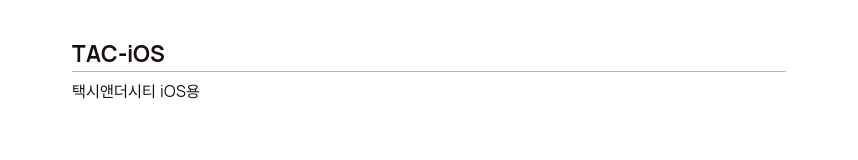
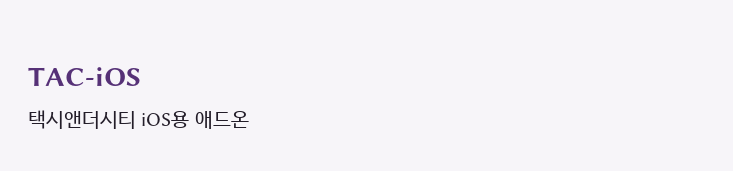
- 택시앤더시티 iOS용
+ 택시앤더시티 iOS용 애드온

